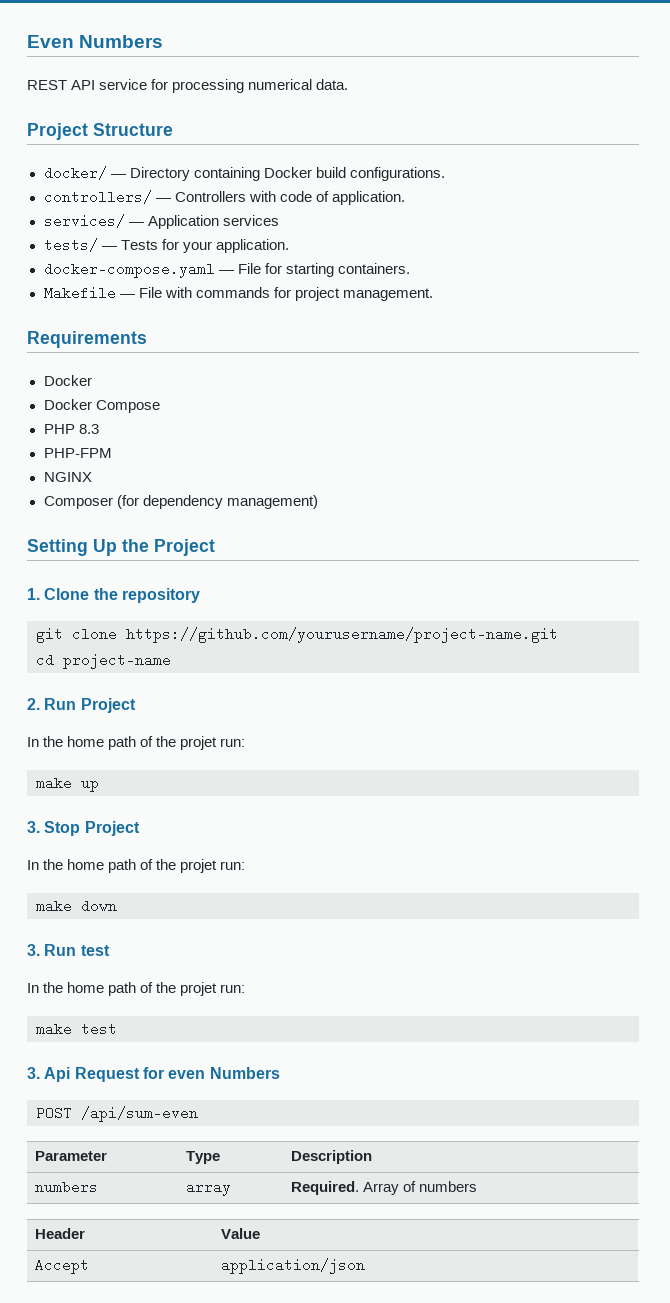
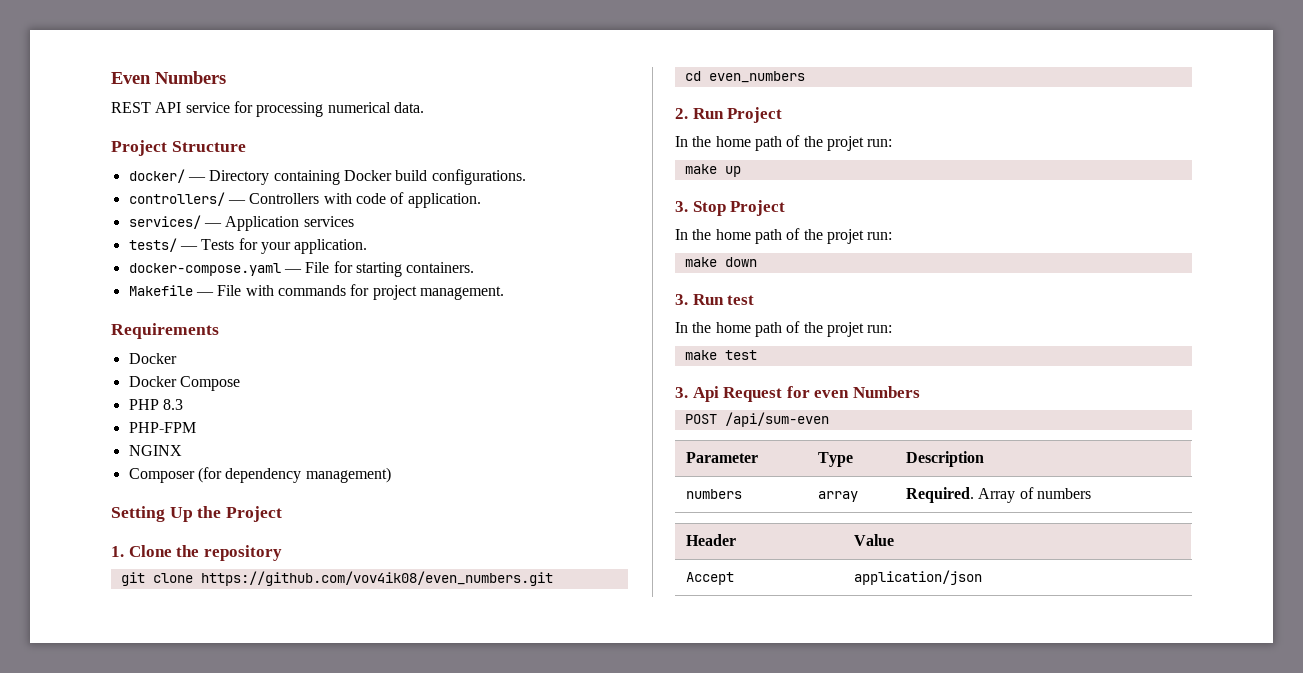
- git clone https://github.com/yourusername/project-name.git
+ git clone https://github.com/vov4ik08/even_numbers.git
- cd project-name
+ cd even_numbers

